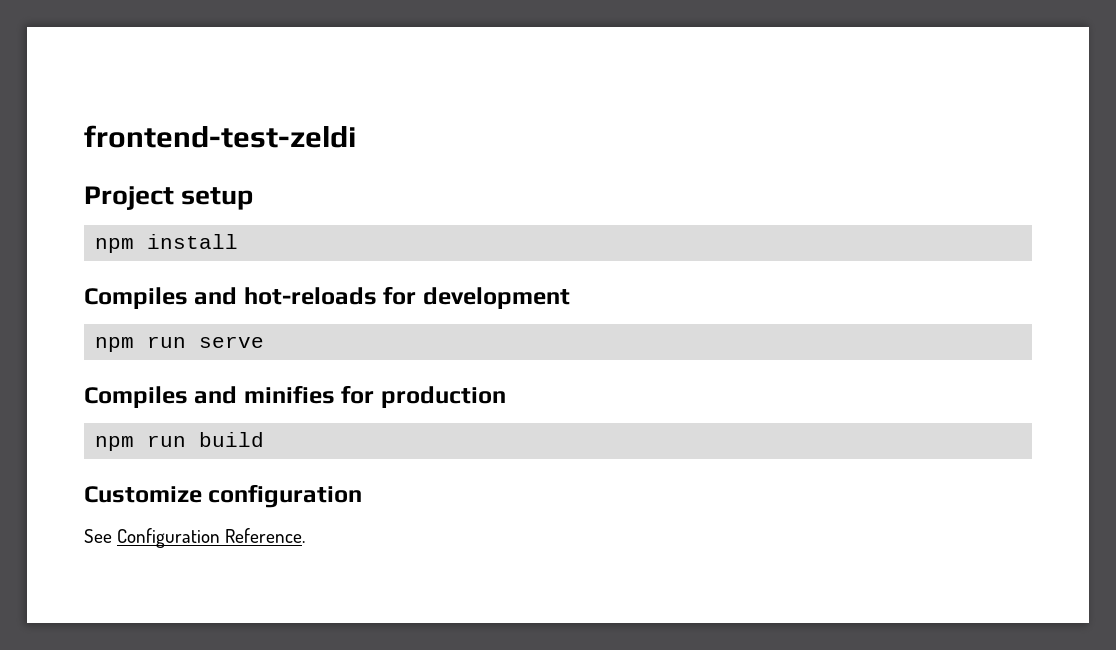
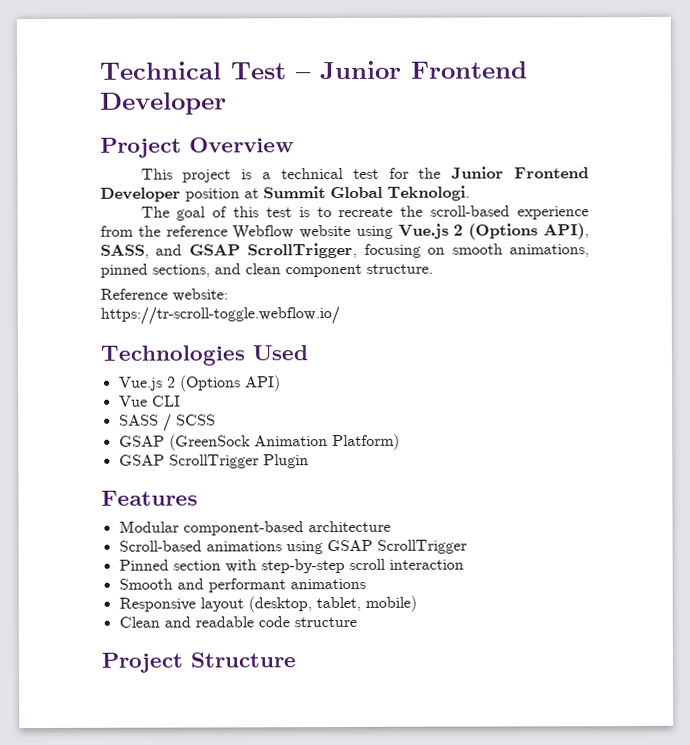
- frontend-test-zeldi
- Project setup
- npm install
- Compiles and hot-reloads for development
- npm run serve
- Compiles and minifies for production
- npm run build
- Customize configuration
- See Configuration Reference.
+ Technical Test – Junior Frontend Developer
+ Project Overview
+ This project is a technical test for the Junior Frontend Developer position at Summit Global Teknologi.
+ The goal of this test is to recreate the scroll-based experience from the reference Webflow website using Vue.js 2 (Options API), SASS, and GSAP ScrollTrigger, focusing on smooth animations, pinned sections, and clean component structure.
+ Reference website:
+ https://tr-scroll-toggle.webflow.io/
+ Technologies Used
+ Vue.js 2 (Options API)
+ Vue CLI
+ SASS / SCSS
+ GSAP (GreenSock Animation Platform)
+ GSAP ScrollTrigger Plugin
+ Features
+ Modular component-based architecture
+ Scroll-based animations using GSAP ScrollTrigger
+ Pinned section with step-by-step scroll interaction
+ Smooth and performant animations
+ Responsive layout (desktop, tablet, mobile)
+ Clean and readable code structure
+ Project Structure

